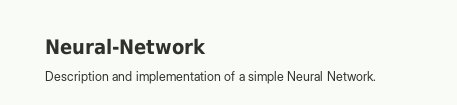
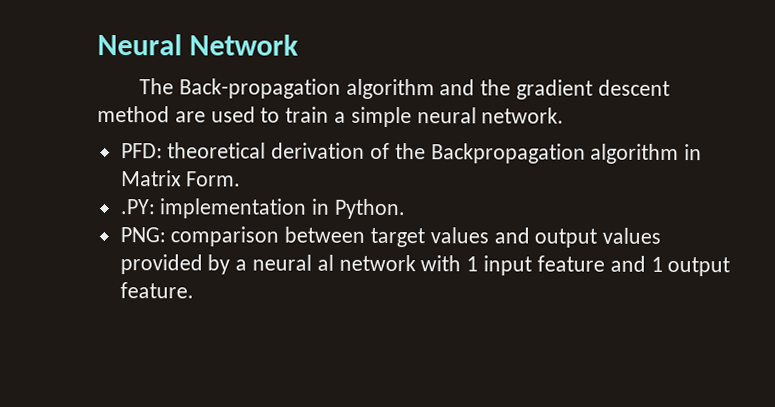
- Neural-Network
- Description and implementation of a simple Neural Network.
+ Neural Network
+ The Back-propagation algorithm and the gradient descent method are used to train a simple neural network.
+ PFD: theoretical derivation of the Backpropagation algorithm in Matrix Form.
+ .PY: implementation in Python.
+ PNG: comparison between target values and output values provided by a neural al network with 1 input feature and 1 output feature.

